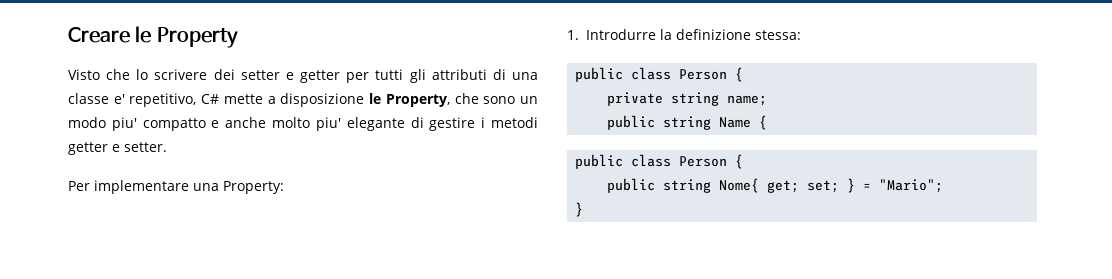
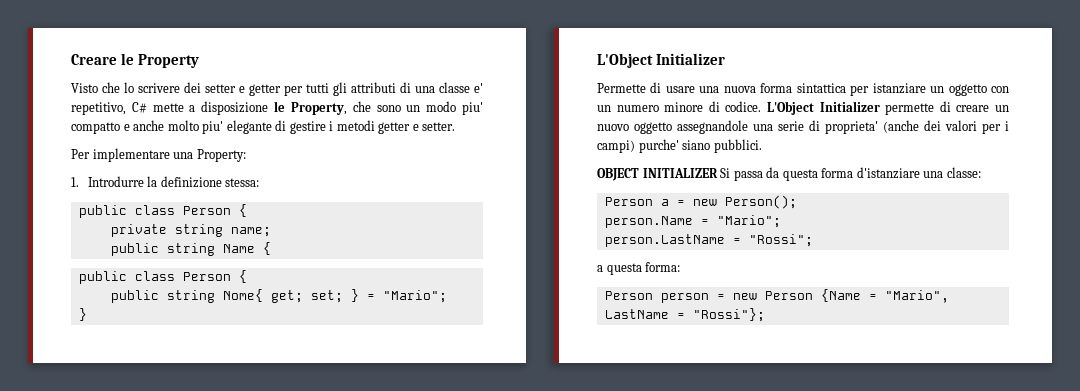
  public string Nome{ get; set; } = "Mario";
  }
+ L'Object Initializer
+ Permette di usare una nuova forma sintattica per istanziare un oggetto con un numero minore di codice. L'Object Initializer permette di creare un nuovo oggetto assegnandole una serie di proprieta' (anche dei valori per i campi) purche' siano pubblici.
+ OBJECT INITIALIZER Si passa da questa forma d'istanziare una classe:
+ Person a = new Person();
+ person.Name = "Mario";
+ person.LastName = "Rossi";
+ a questa forma:
+ Person person = new Person {Name = "Mario", LastName = "Rossi"};

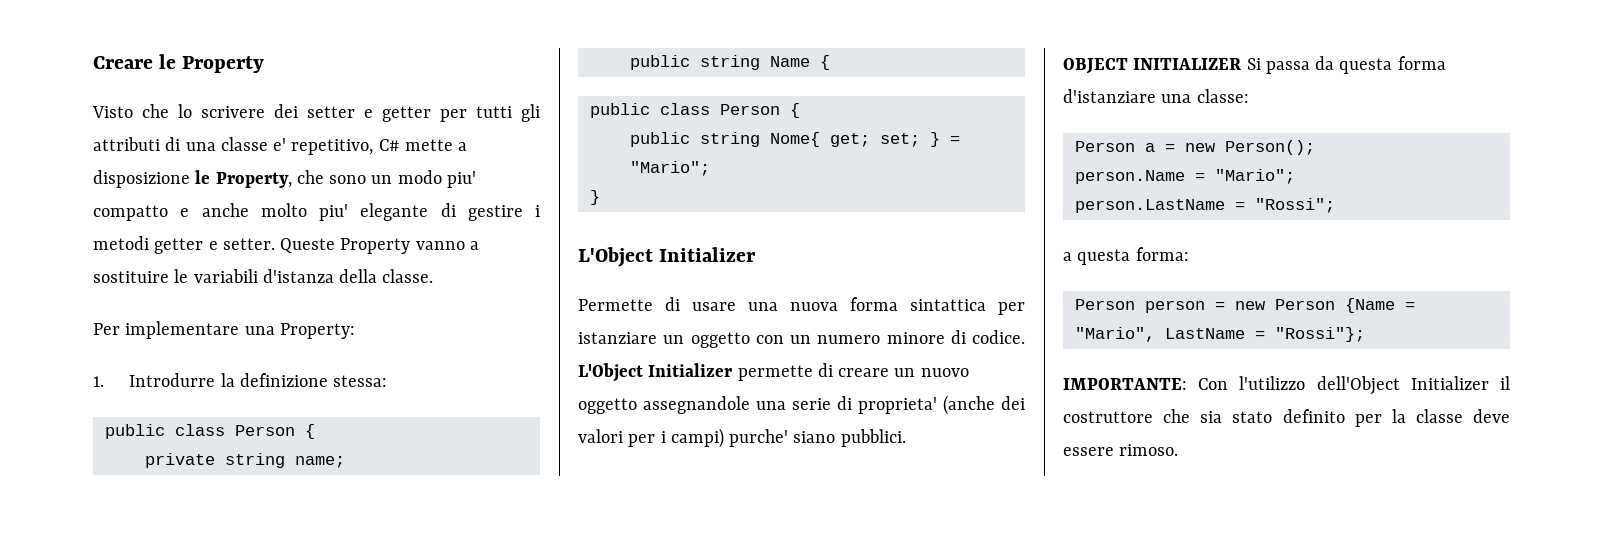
+ Queste Property vanno a sostituire le variabili d'istanza della classe.
+ IMPORTANTE: Con l'utilizzo dell'Object Initializer il costruttore che sia stato definito per la classe deve essere rimoso.

